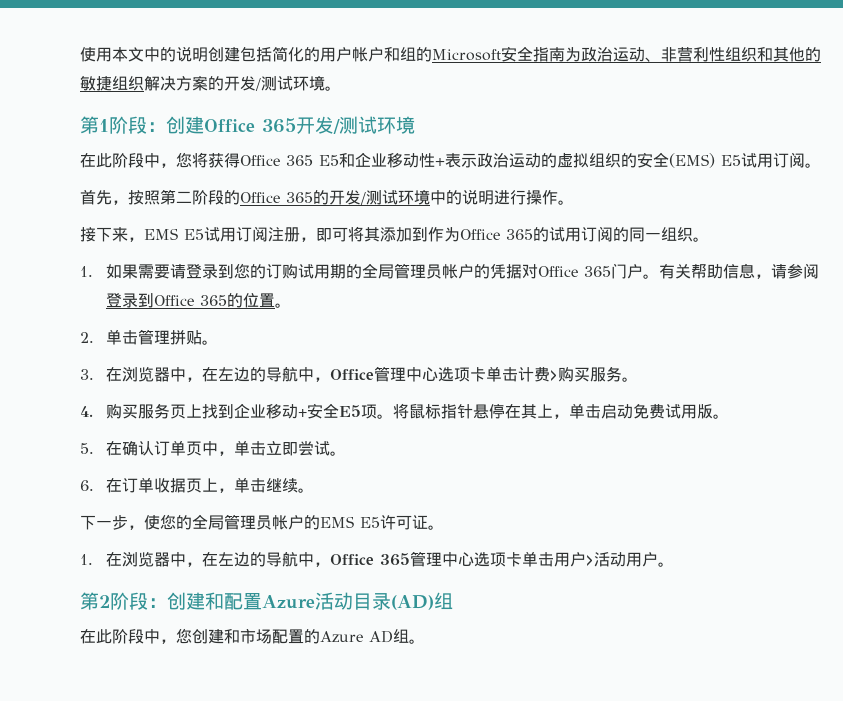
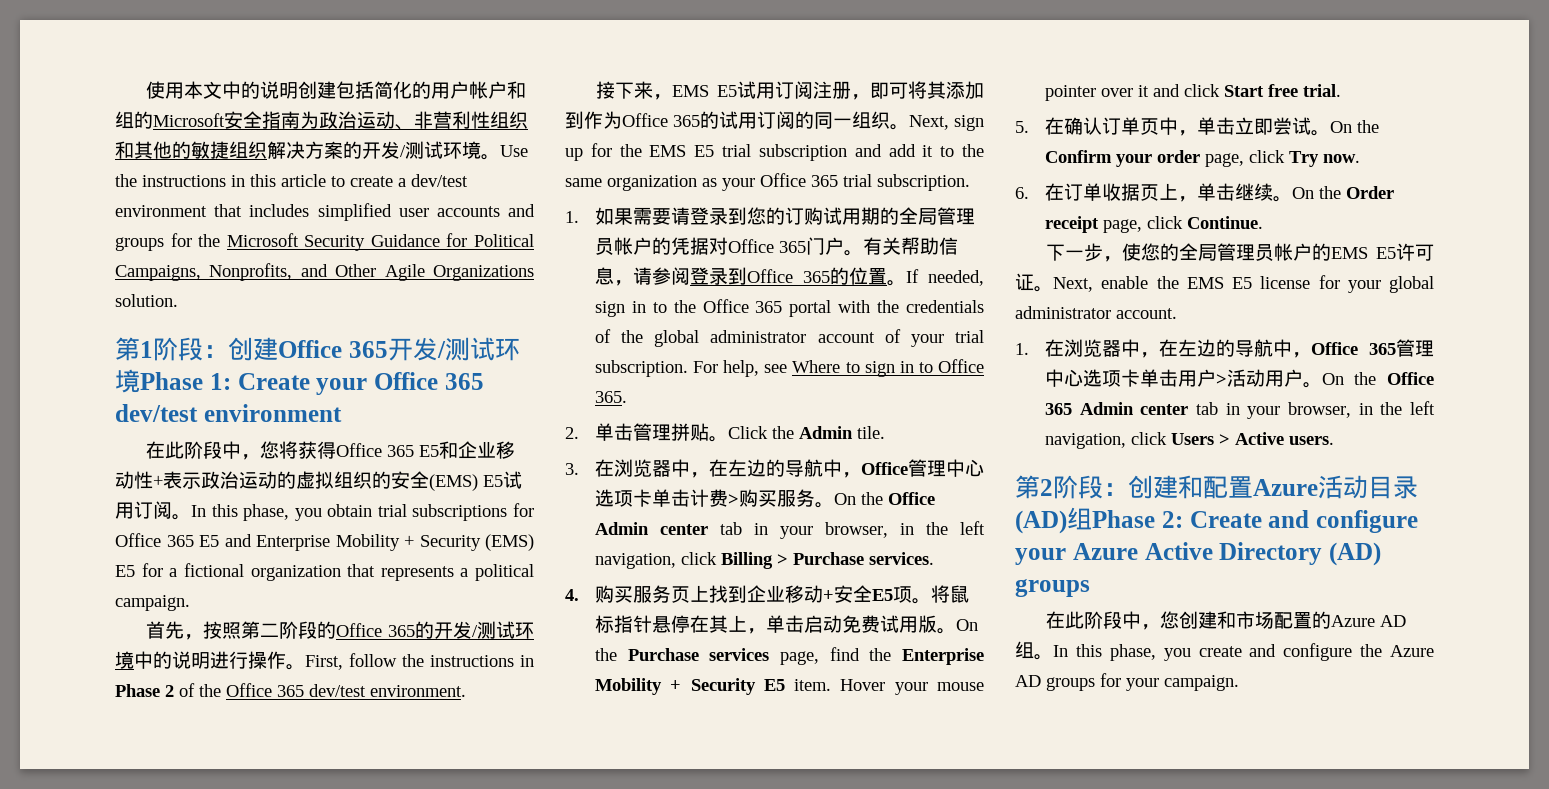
+ Use the instructions in this article to create a dev/test environment that includes simplified user accounts and groups for the Microsoft Security Guidance for Political Campaigns, Nonprofits, and Other Agile Organizations solution.
- 第1阶段：创建Office 365开发/测试环境
+ 第1阶段：创建Office 365开发/测试环境Phase 1: Create your Office 365 dev/test environment
+ In this phase, you obtain trial subscriptions for Office 365 E5 and Enterprise Mobility + Security (EMS) E5 for a fictional organization that represents a political campaign.
+ First, follow the instructions in Phase 2 of the Office 365 dev/test environment.
+ Next, sign up for the EMS E5 trial subscription and add it to the same organization as your Office 365 trial subscription.
+ If needed, sign in to the Office 365 portal with the credentials of the global administrator account of your trial subscription. For help, see Where to sign in to Office 365.
+ Click the Admin tile.
+ On the Office Admin center tab in your browser, in the left navigation, click Billing > Purchase services.
+ On the Purchase services page, find the Enterprise Mobility + Security E5 item. Hover your mouse pointer over it and click Start free trial.
+ On the Confirm your order page, click Try now.
+ On the Order receipt page, click Continue.
+ Next, enable the EMS E5 license for your global administrator account.
+ On the Office 365 Admin center tab in your browser, in the left navigation, click Users > Active users.
- 第2阶段：创建和配置Azure活动目录(AD)组
+ 第2阶段：创建和配置Azure活动目录(AD)组Phase 2: Create and configure your Azure Active Directory (AD) groups
+ In this phase, you create and configure the Azure AD groups for your campaign.

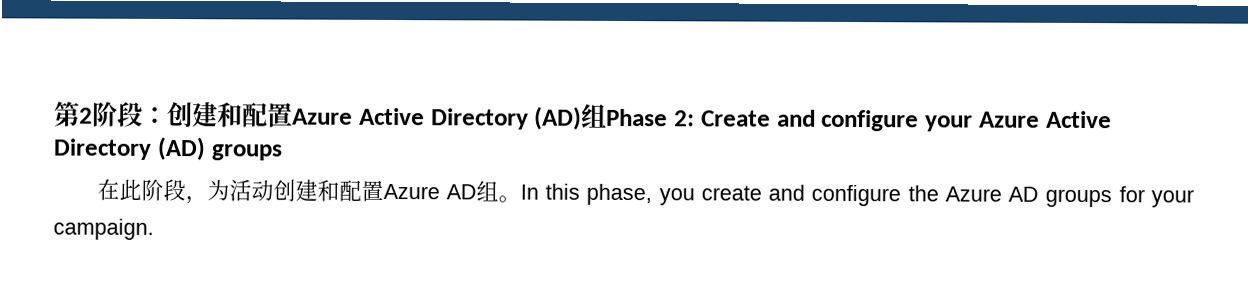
- 使用本文中的说明创建包括简化的用户帐户和组的Microsoft安全指南为政治运动、非营利性组织和其他的敏捷组织解决方案的开发/测试环境。Use the instructions in this article to create a dev/test environment that includes simplified user accounts and groups for the Microsoft Security Guidance for Political Campaigns, Nonprofits, and Other Agile Organizations solution.
- 第1阶段：创建Office 365开发/测试环境Phase 1: Create your Office 365 dev/test environment
- 在此阶段中，您将获得Office 365 E5和企业移动性+表示政治运动的虚拟组织的安全(EMS) E5试用订阅。In this phase, you obtain trial subscriptions for Office 365 E5 and Enterprise Mobility + Security (EMS) E5 for a fictional organization that represents a political campaign.
- 首先，按照第二阶段的Office 365的开发/测试环境中的说明进行操作。First, follow the instructions in Phase 2 of the Office 365 dev/test environment.
- 接下来，EMS E5试用订阅注册，即可将其添加到作为Office 365的试用订阅的同一组织。Next, sign up for the EMS E5 trial subscription and add it to the same organization as your Office 365 trial subscription.
- 1.如果需要请登录到您的订购试用期的全局管理员帐户的凭据对Office 365门户。有关帮助信息，请参阅登录到Office 365的位置。If needed, sign in to the Office 365 portal with the credentials of the global administrator account of your trial subscription. For help, see Where to sign in to Office 365.
- 2.单击管理拼贴。Click the Admin tile.
- 3.在浏览器中，在左边的导航中，Office管理中心选项卡单击计费>购买服务。On the Office Admin center tab in your browser, in the left navigation, click Billing > Purchase services.
- 4.购买服务页上找到企业移动+安全E5项。将鼠标指针悬停在其上，单击启动免费试用版。On the Purchase services page, find the Enterprise Mobility + Security E5 item. Hover your mouse pointer over it and click Start free trial.
- 5.在确认订单页中，单击立即尝试。On the Confirm your order page, click Try now.
- 6.在订单收据页上，单击继续。On the Order receipt page, click Continue.
- 下一步，使您的全局管理员帐户的EMS E5许可证。Next, enable the EMS E5 license for your global administrator account.
- 1.在浏览器中，在左边的导航中，Office 365管理中心选项卡单击用户>活动用户。On the Office 365 Admin center tab in your browser, in the left navigation, click Users > Active users.
- 第2阶段：创建和配置Azure活动目录(AD)组Phase 2: Create and configure your Azure Active Directory (AD) groups
+ 第2阶段：创建和配置Azure Active Directory (AD)组Phase 2: Create and configure your Azure Active Directory (AD) groups
- 在此阶段中，您创建和市场配置的Azure AD组。
+ 在此阶段，为活动创建和配置Azure AD组。

